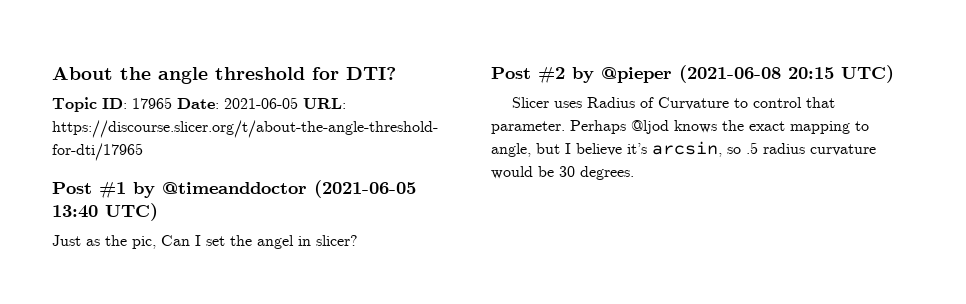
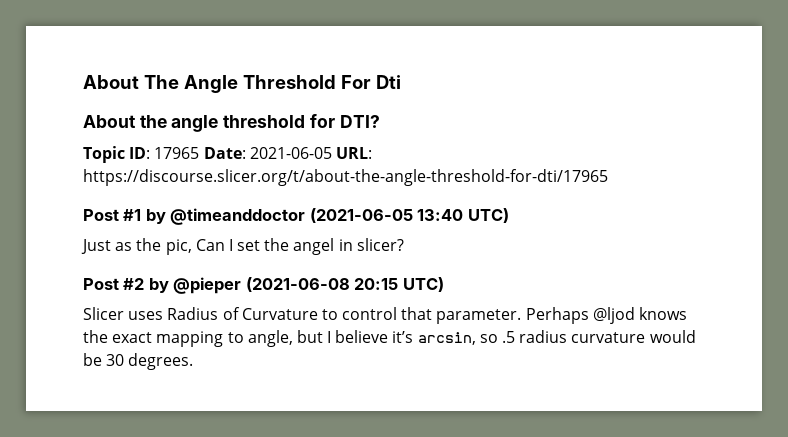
+ About The Angle Threshold For Dti

